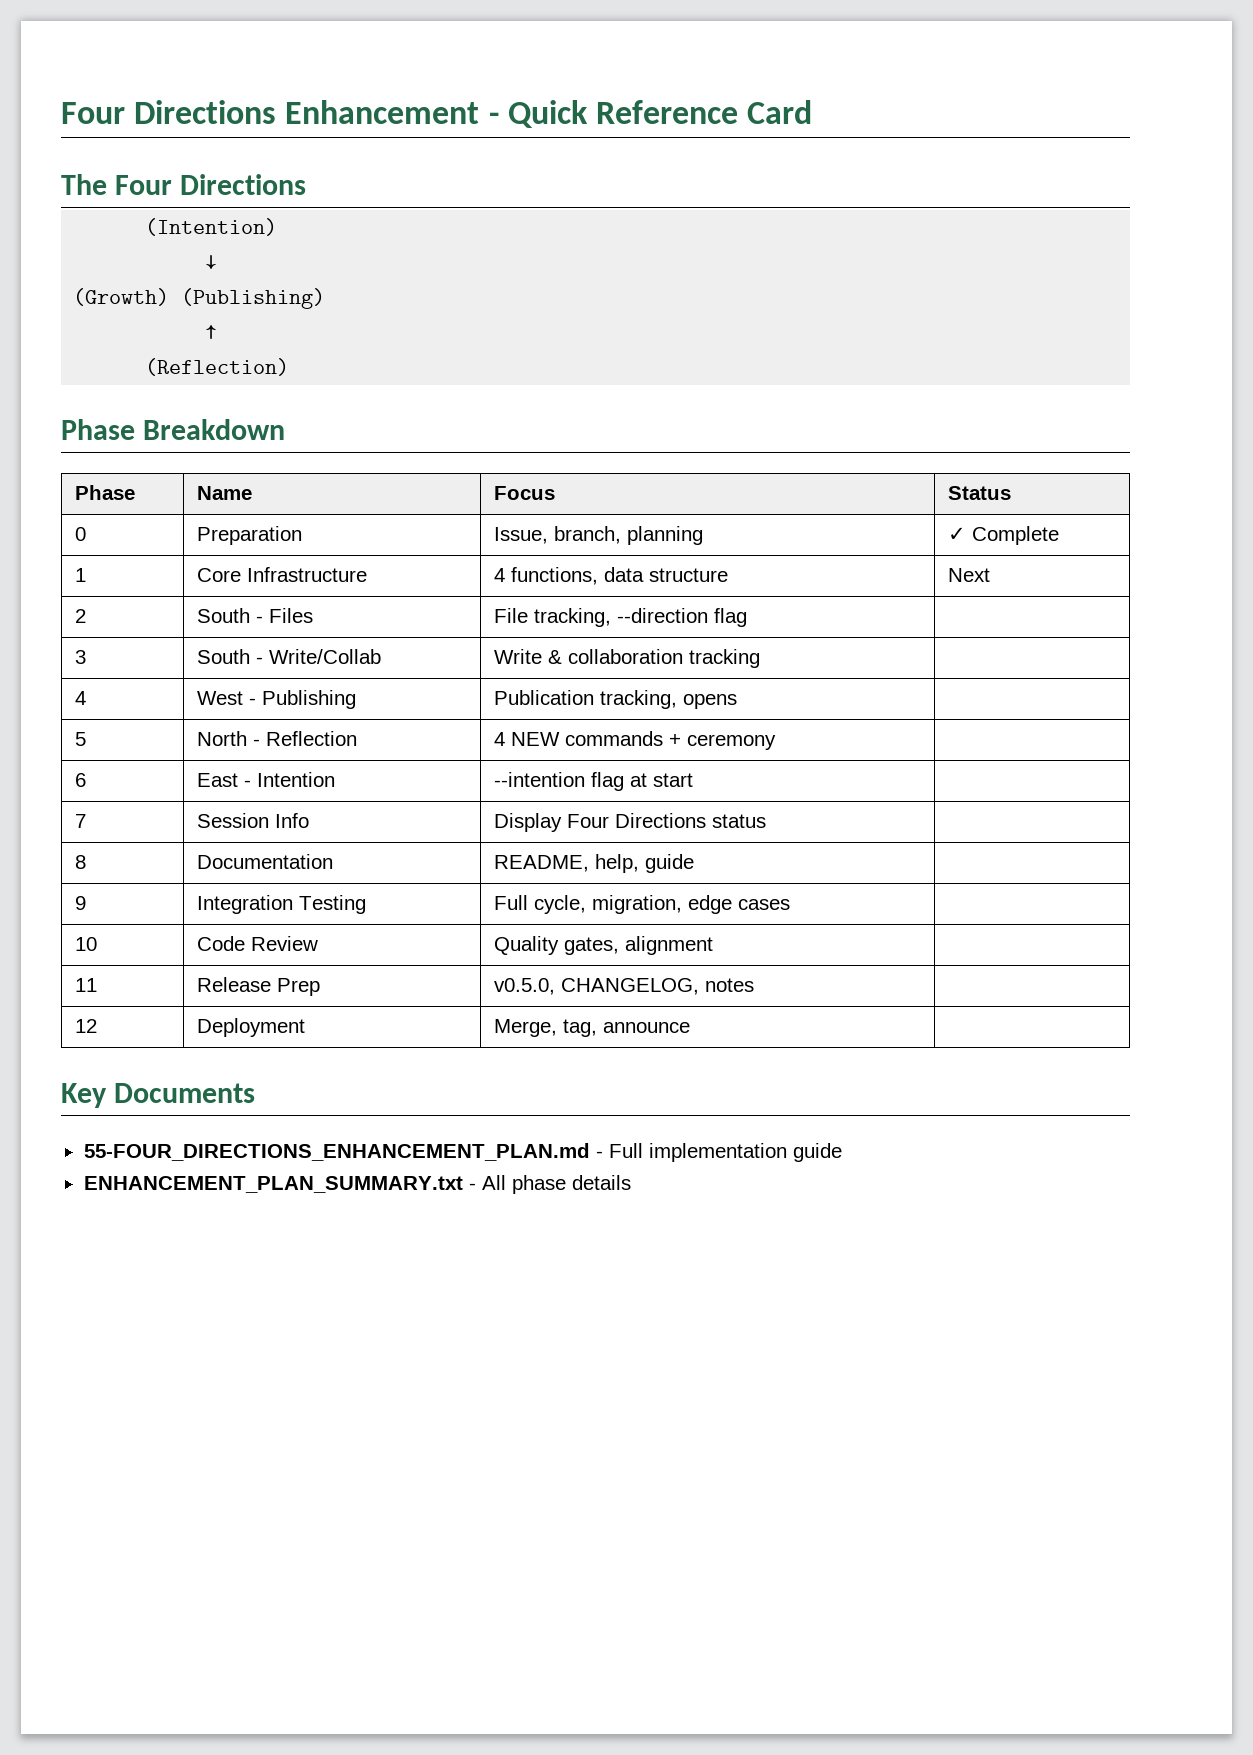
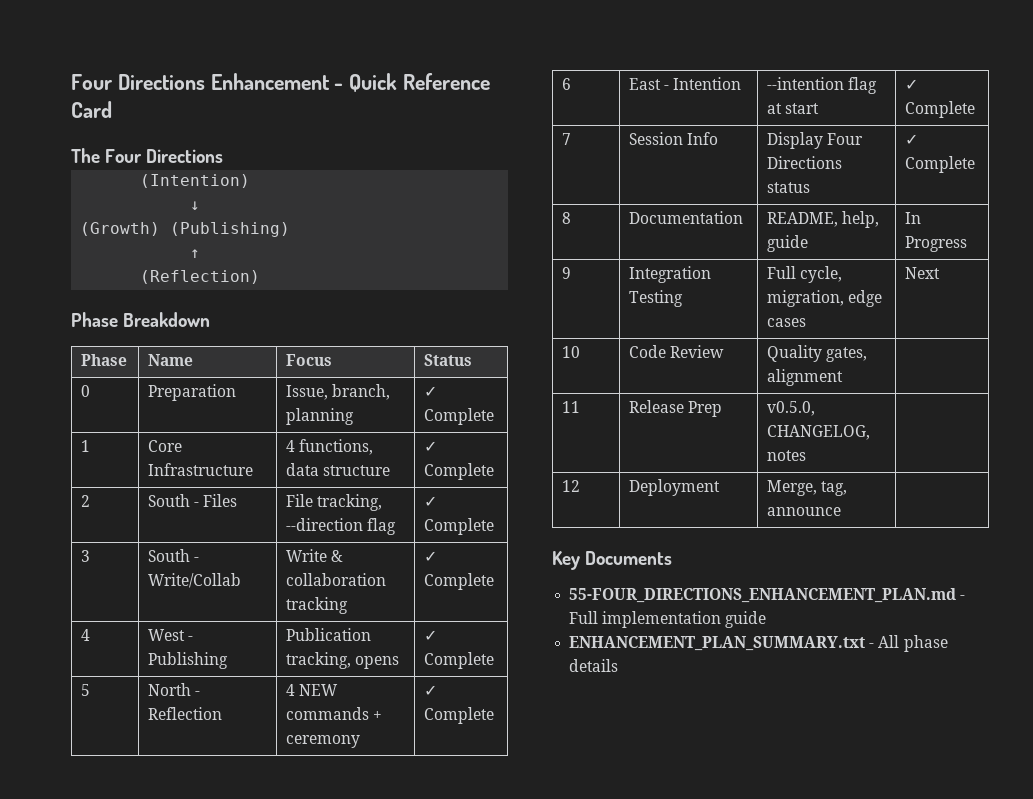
- 1 | Core Infrastructure | 4 functions, data structure | Next
+ 1 | Core Infrastructure | 4 functions, data structure | ✓ Complete
- 2 | South - Files | File tracking, --direction flag |
+ 2 | South - Files | File tracking, --direction flag | ✓ Complete
- 3 | South - Write/Collab | Write & collaboration tracking |
+ 3 | South - Write/Collab | Write & collaboration tracking | ✓ Complete
- 4 | West - Publishing | Publication tracking, opens |
+ 4 | West - Publishing | Publication tracking, opens | ✓ Complete
- 5 | North - Reflection | 4 NEW commands + ceremony |
+ 5 | North - Reflection | 4 NEW commands + ceremony | ✓ Complete
- 6 | East - Intention | --intention flag at start |
+ 6 | East - Intention | --intention flag at start | ✓ Complete
- 7 | Session Info | Display Four Directions status |
+ 7 | Session Info | Display Four Directions status | ✓ Complete
- 8 | Documentation | README, help, guide |
+ 8 | Documentation | README, help, guide | In Progress
- 9 | Integration Testing | Full cycle, migration, edge cases |
+ 9 | Integration Testing | Full cycle, migration, edge cases | Next

